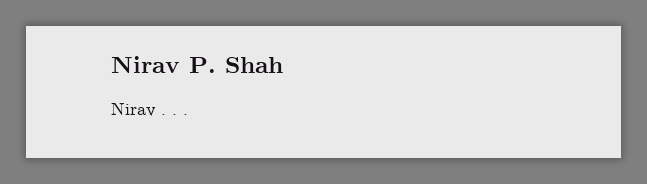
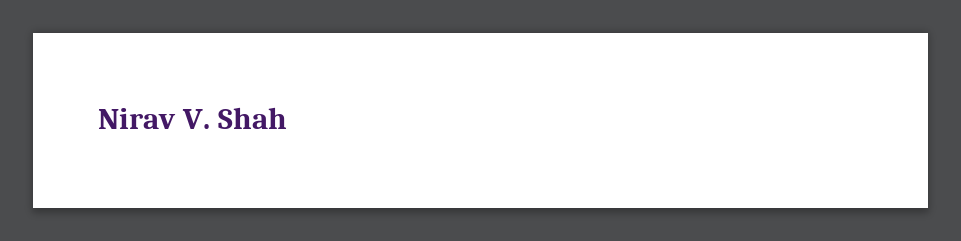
- Nirav P. Shah
+ Nirav V. Shah
- Nirav . . .

